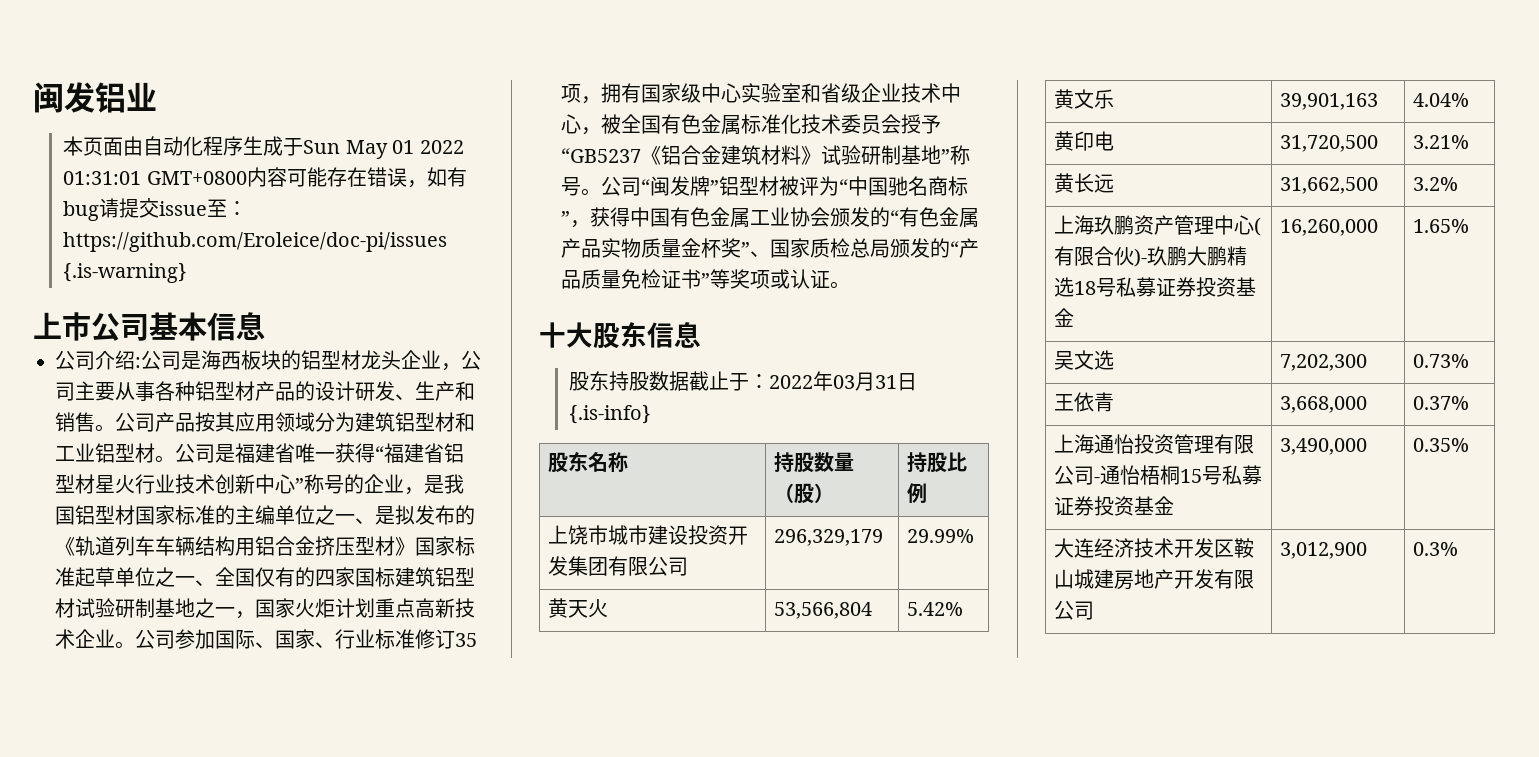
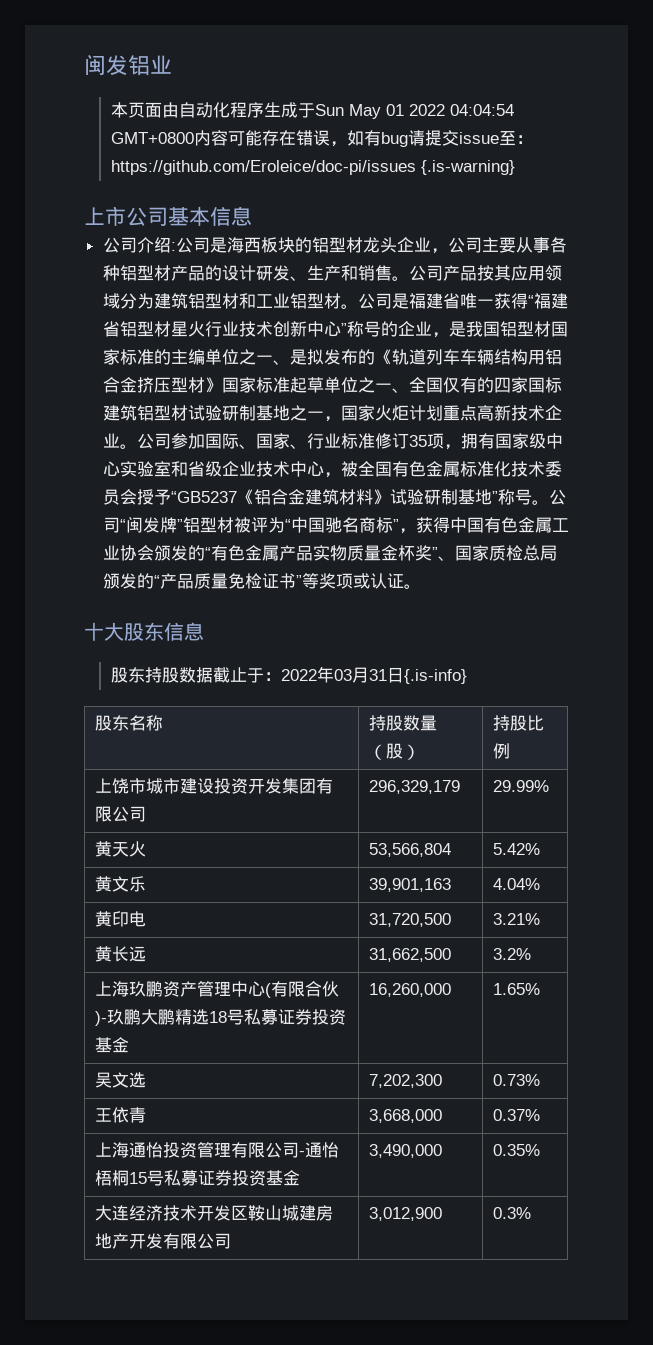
- 本页面由自动化程序生成于Sun May 01 2022 01:31:01 GMT+0800内容可能存在错误，如有bug请提交issue至：https://github.com/Eroleice/doc-pi/issues {.is-warning}
+ 本页面由自动化程序生成于Sun May 01 2022 04:04:54 GMT+0800内容可能存在错误，如有bug请提交issue至：https://github.com/Eroleice/doc-pi/issues {.is-warning}

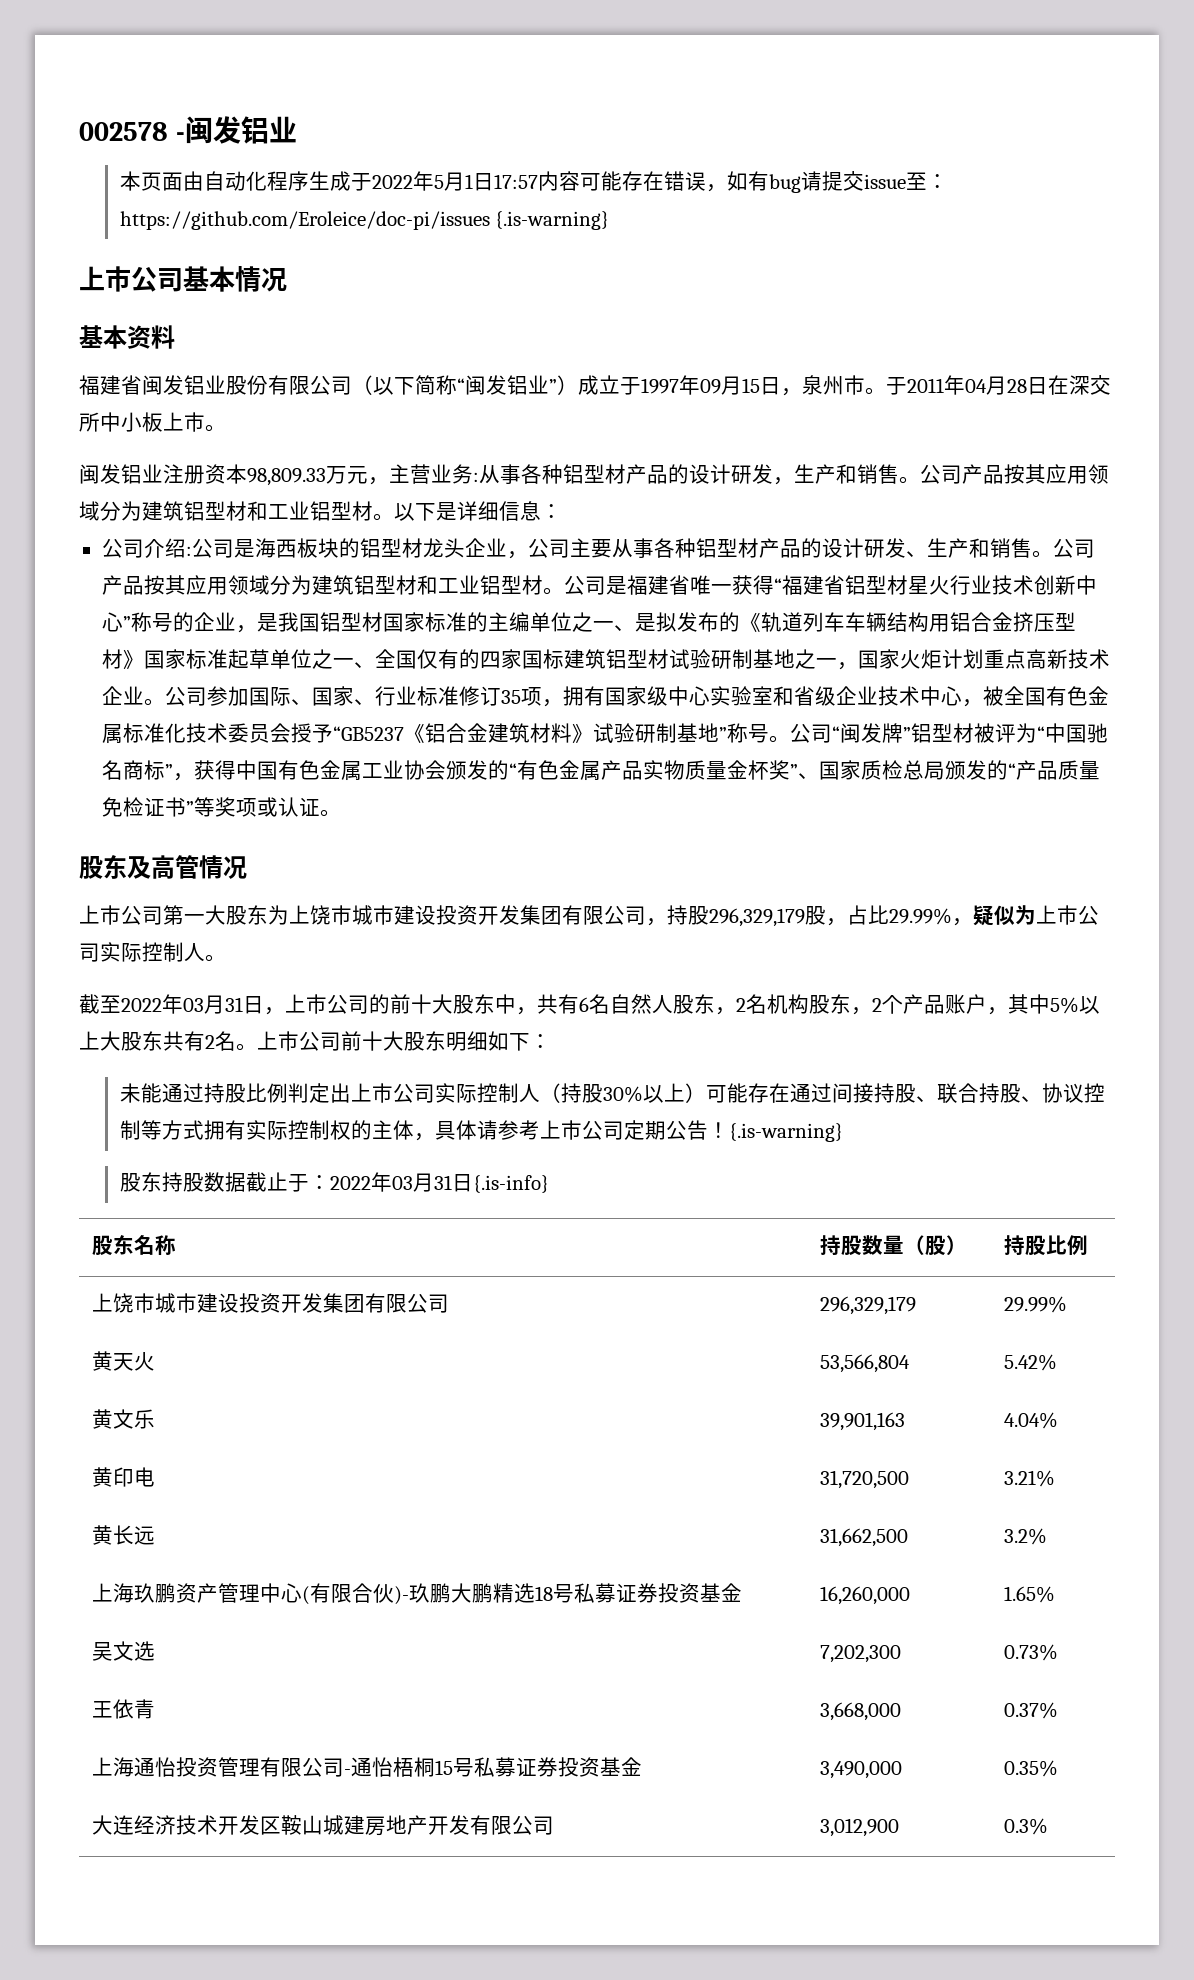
- 闽发铝业
+ 002578 -闽发铝业
- 本页面由自动化程序生成于Sun May 01 2022 04:04:54 GMT+0800内容可能存在错误，如有bug请提交issue至：https://github.com/Eroleice/doc-pi/issues {.is-warning}
+ 本页面由自动化程序生成于2022年5月1日17:57内容可能存在错误，如有bug请提交issue至：https://github.com/Eroleice/doc-pi/issues {.is-warning}
- 上市公司基本信息
+ 上市公司基本情况
+ 基本资料
+ 福建省闽发铝业股份有限公司（以下简称“闽发铝业”）成立于1997年09月15日，泉州市。于2011年04月28日在深交所中小板上市。
+ 闽发铝业注册资本98,809.33万元，主营业务:从事各种铝型材产品的设计研发，生产和销售。公司产品按其应用领域分为建筑铝型材和工业铝型材。以下是详细信息：
- 十大股东信息
+ 股东及高管情况
+ 上市公司第一大股东为上饶市城市建设投资开发集团有限公司，持股296,329,179股，占比29.99%，疑似为上市公司实际控制人。
+ 截至2022年03月31日，上市公司的前十大股东中，共有6名自然人股东，2名机构股东，2个产品账户，其中5%以上大股东共有2名。上市公司前十大股东明细如下：
+ 未能通过持股比例判定出上市公司实际控制人（持股30%以上）可能存在通过间接持股、联合持股、协议控制等方式拥有实际控制权的主体，具体请参考上市公司定期公告！{.is-warning}

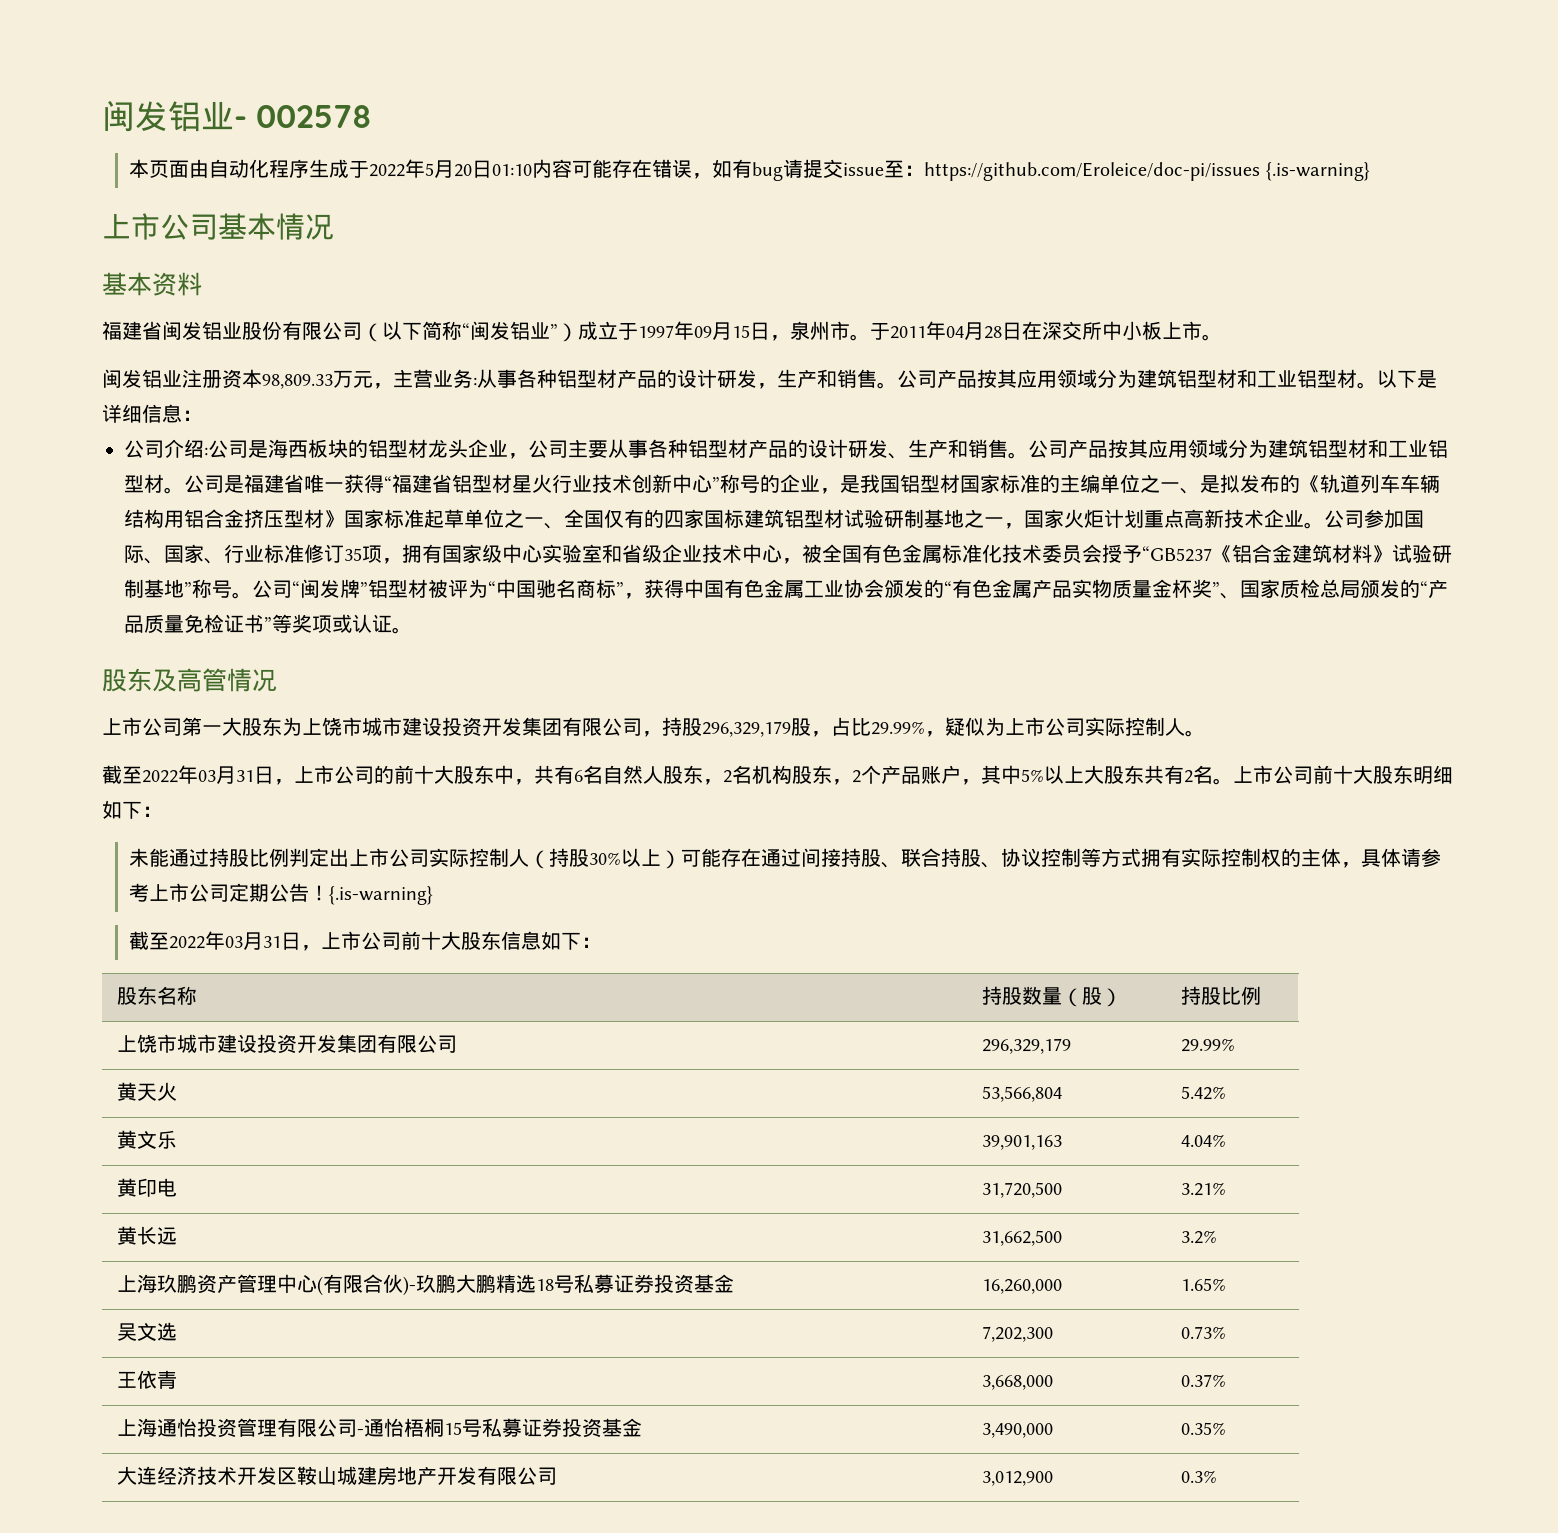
- 002578 -闽发铝业
+ 闽发铝业- 002578
- 本页面由自动化程序生成于2022年5月1日17:57内容可能存在错误，如有bug请提交issue至：https://github.com/Eroleice/doc-pi/issues {.is-warning}
+ 本页面由自动化程序生成于2022年5月20日01:10内容可能存在错误，如有bug请提交issue至：https://github.com/Eroleice/doc-pi/issues {.is-warning}
- 股东持股数据截止于：2022年03月31日{.is-info}
+ 截至2022年03月31日，上市公司前十大股东信息如下：

